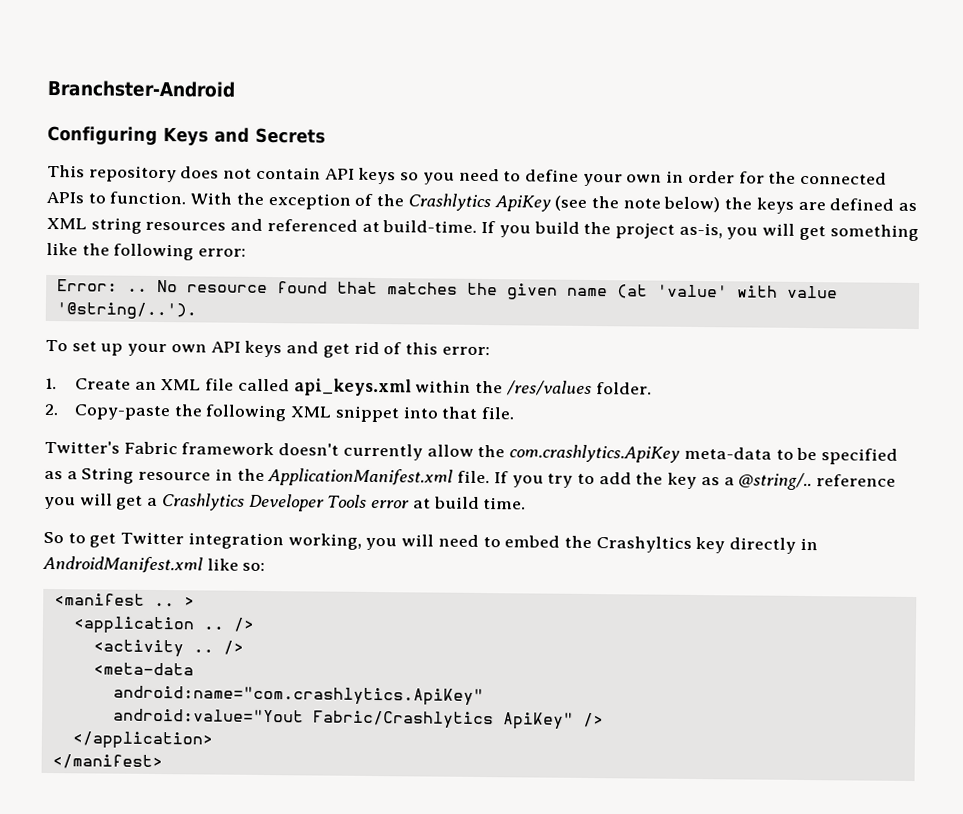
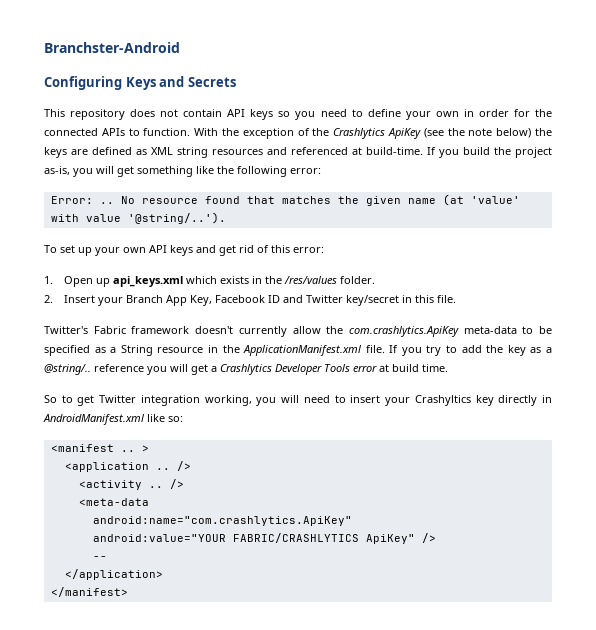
- 1. Create an XML file called api_keys.xml within the /res/values folder.
- 2. Copy-paste the following XML snippet into that file.
+ 1. Open up api_keys.xml which exists in the /res/values folder.
+ 2. Insert your Branch App Key, Facebook ID and Twitter key/secret in this file.
- So to get Twitter integration working, you will need to embed the Crashyltics key directly in AndroidManifest.xml like so:
+ So to get Twitter integration working, you will need to insert your Crashyltics key directly in AndroidManifest.xml like so:
- android:value="Yout Fabric/Crashlytics ApiKey" />
+ android:value="YOUR FABRIC/CRASHLYTICS ApiKey" />
+ --

